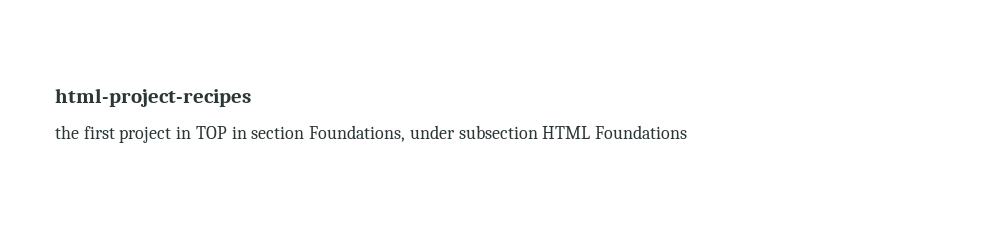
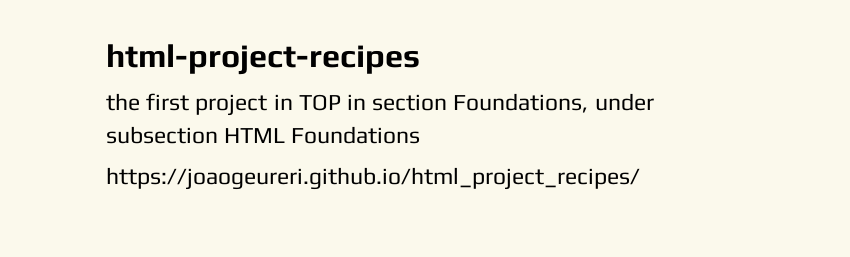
+ https://joaogeureri.github.io/html_project_recipes/

